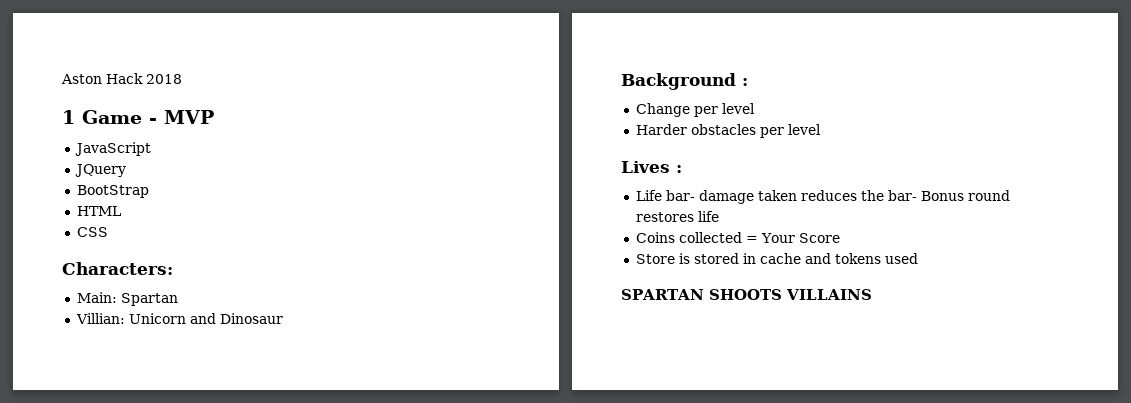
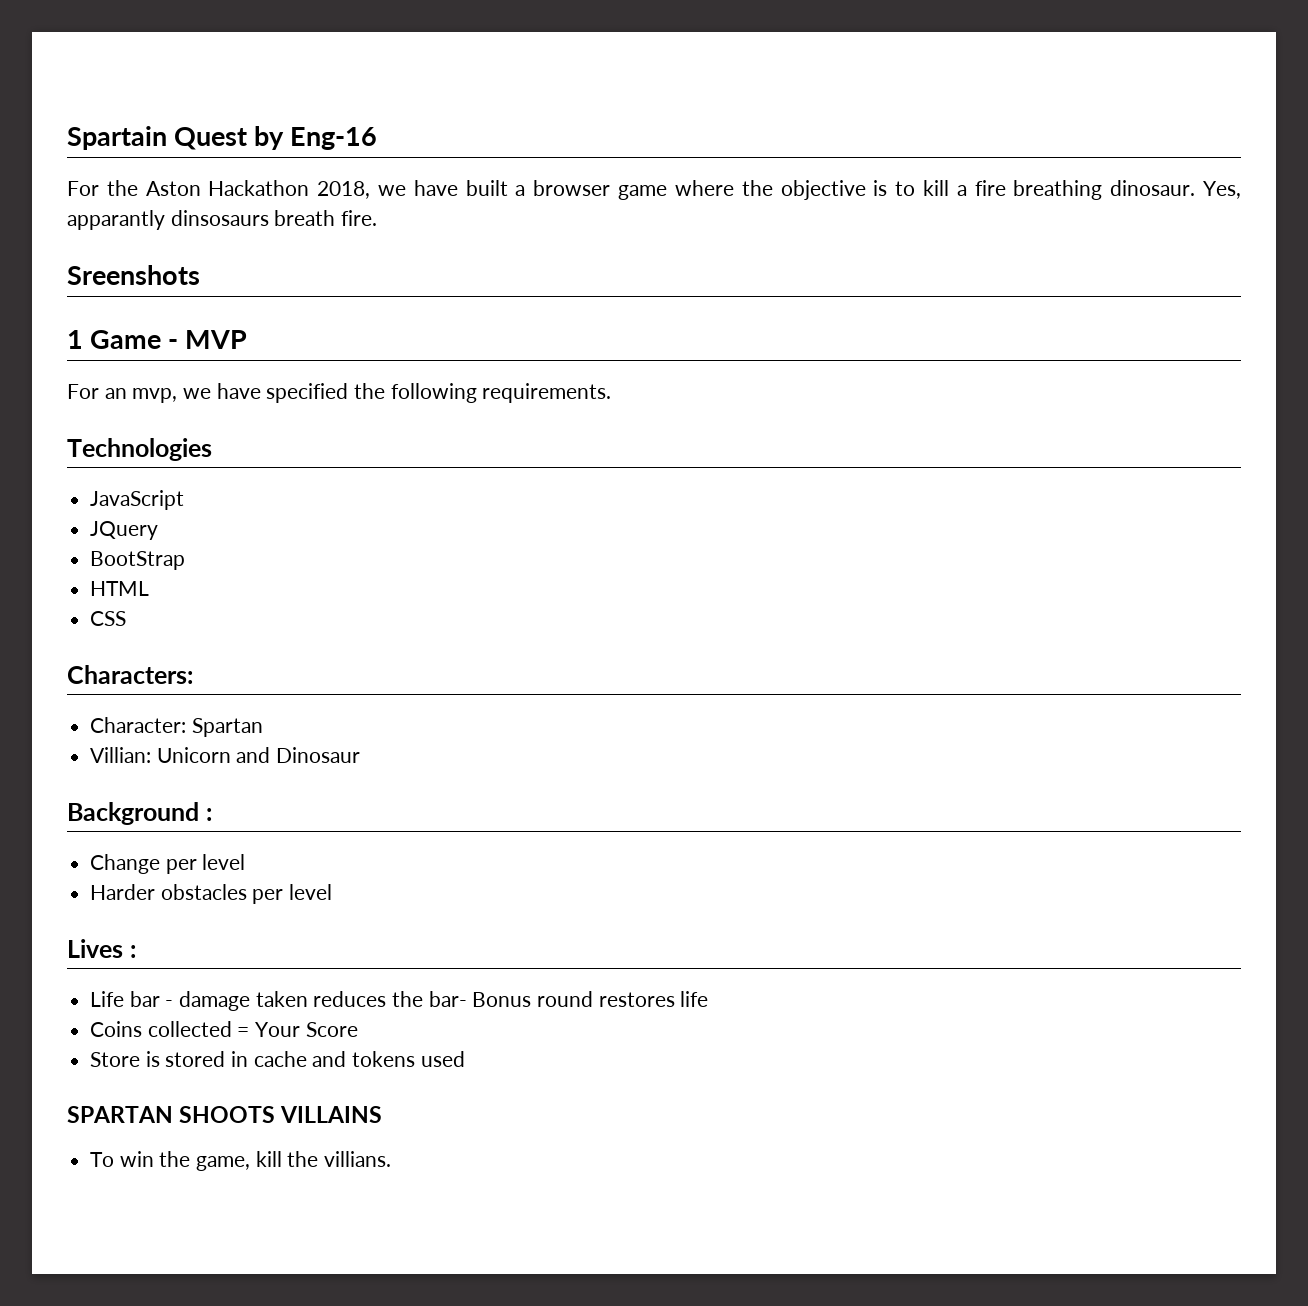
- Aston Hack 2018
+ Spartain Quest by Eng-16
+ For the Aston Hackathon 2018, we have built a browser game where the objective is to kill a fire breathing dinosaur. Yes, apparantly dinsosaurs breath fire.
+ Sreenshots
  1 Game - MVP
+ For an mvp, we have specified the following requirements.
+ Technologies
- Main: Spartan
+ Character: Spartan
- Life bar- damage taken reduces the bar- Bonus round restores life
+ Life bar - damage taken reduces the bar- Bonus round restores life
+ To win the game, kill the villians.

